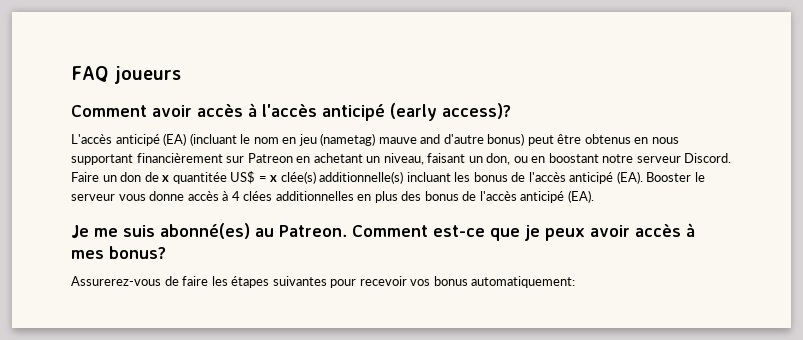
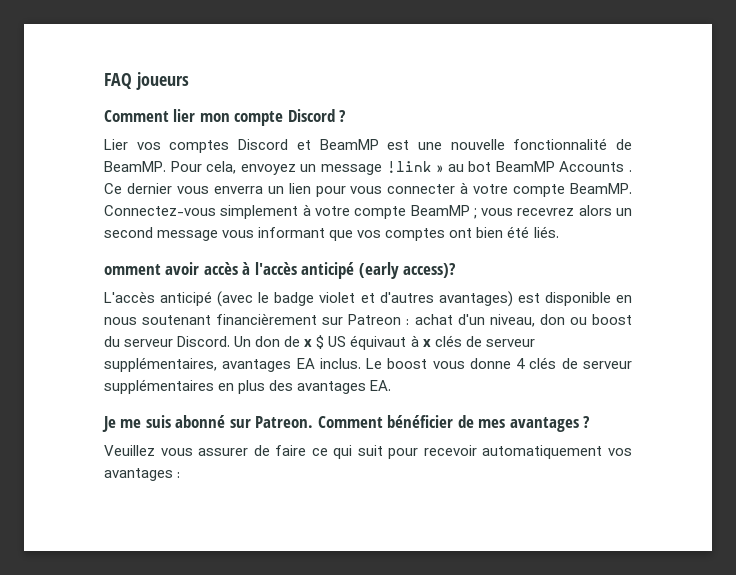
- Comment avoir accès à l'accès anticipé (early access)?
+ Comment lier mon compte Discord ?
+ Lier vos comptes Discord et BeamMP est une nouvelle fonctionnalité de BeamMP. Pour cela, envoyez un message !link » au bot BeamMP Accounts . Ce dernier vous enverra un lien pour vous connecter à votre compte BeamMP. Connectez-vous simplement à votre compte BeamMP ; vous recevrez alors un second message vous informant que vos comptes ont bien été liés.
+ omment avoir accès à l'accès anticipé (early access)?
- L'accès anticipé (EA) (incluant le nom en jeu (nametag) mauve and d'autre bonus) peut être obtenus en nous supportant financièrement sur Patreon en achetant un niveau, faisant un don, ou en boostant notre serveur Discord. Faire un don de x quantitée US$ = x clée(s) additionnelle(s) incluant les bonus de l'accès anticipé (EA). Booster le serveur vous donne accès à 4 clées additionnelles en plus des bonus de l'accès anticipé (EA).
- Je me suis abonné(es) au Patreon. Comment est-ce que je peux avoir accès à mes bonus?
- Assurerez-vous de faire les étapes suivantes pour recevoir vos bonus automatiquement:
+ L'accès anticipé (avec le badge violet et d'autres avantages) est disponible en nous soutenant financièrement sur Patreon : achat d'un niveau, don ou boost du serveur Discord. Un don de x $ US équivaut à x clés de serveur supplémentaires, avantages EA inclus. Le boost vous donne 4 clés de serveur supplémentaires en plus des avantages EA.
+ Je me suis abonné sur Patreon. Comment bénéficier de mes avantages ?
+ Veuillez vous assurer de faire ce qui suit pour recevoir automatiquement vos avantages :

